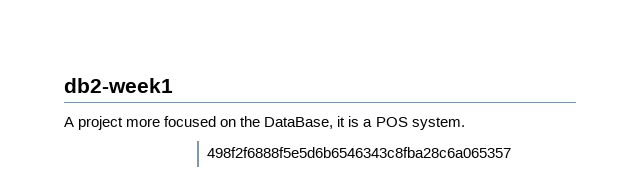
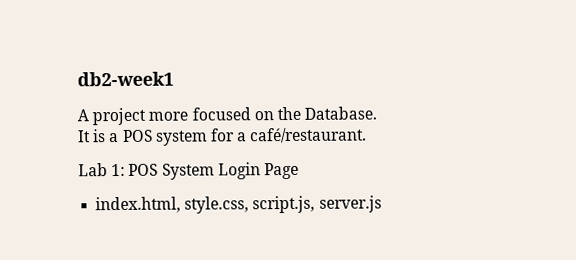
- A project more focused on the DataBase, it is a POS system.
- 498f2f6888f5e5d6b6546343c8fba28c6a065357
+ A project more focused on the Database.
+ It is a POS system for a café/restaurant.
+ Lab 1: POS System Login Page
+ index.html, style.css, script.js, server.js

